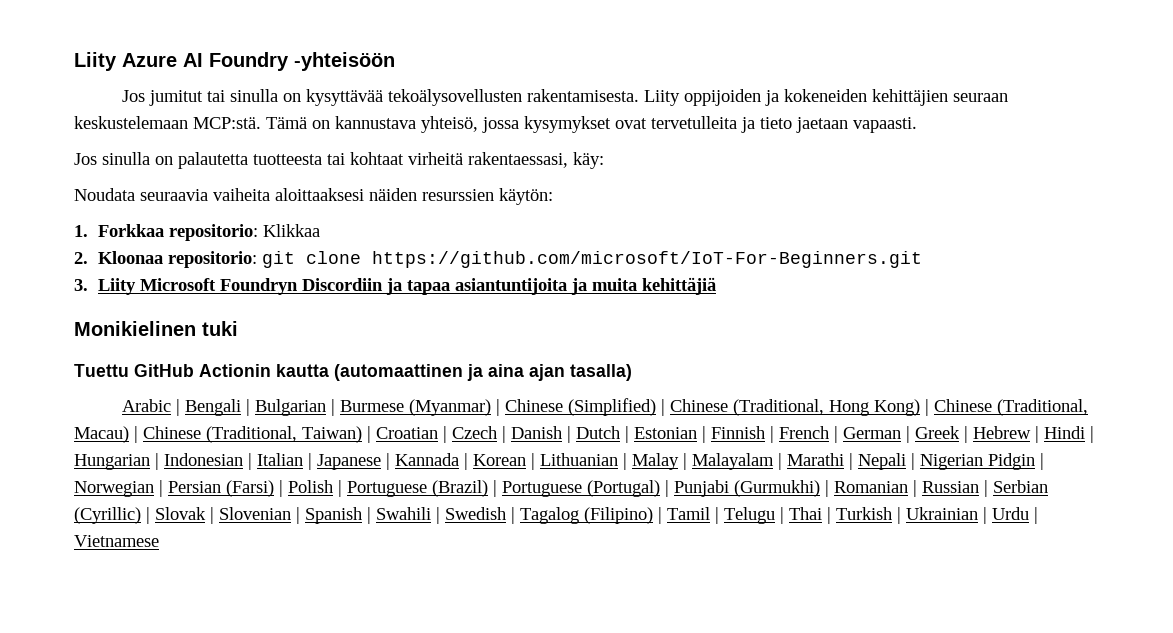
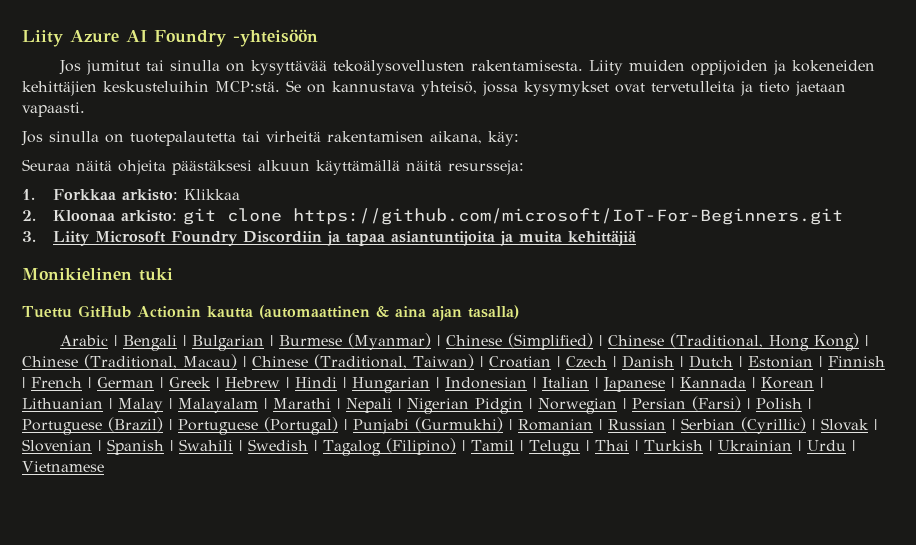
- Liity oppijoiden ja kokeneiden kehittäjien seuraan keskustelemaan MCP:stä. Tämä on kannustava yhteisö, jossa kysymykset ovat tervetulleita ja tieto jaetaan vapaasti.
+ Liity muiden oppijoiden ja kokeneiden kehittäjien keskusteluihin MCP:stä. Se on kannustava yhteisö, jossa kysymykset ovat tervetulleita ja tieto jaetaan vapaasti.
- Jos sinulla on palautetta tuotteesta tai kohtaat virheitä rakentaessasi, käy:
- Noudata seuraavia vaiheita aloittaaksesi näiden resurssien käytön:
+ Jos sinulla on tuotepalautetta tai virheitä rakentamisen aikana, käy:
+ Seuraa näitä ohjeita päästäksesi alkuun käyttämällä näitä resursseja:
- 1. Forkkaa repositorio: Klikkaa
+ 1. Forkkaa arkisto: Klikkaa
- 2. Kloonaa repositorio: git clone https://github.com/microsoft/IoT-For-Beginners.git
+ 2. Kloonaa arkisto: git clone https://github.com/microsoft/IoT-For-Beginners.git
- 3. Liity Microsoft Foundryn Discordiin ja tapaa asiantuntijoita ja muita kehittäjiä
+ 3. Liity Microsoft Foundry Discordiin ja tapaa asiantuntijoita ja muita kehittäjiä
- Tuettu GitHub Actionin kautta (automaattinen ja aina ajan tasalla)
+ Tuettu GitHub Actionin kautta (automaattinen & aina ajan tasalla)

